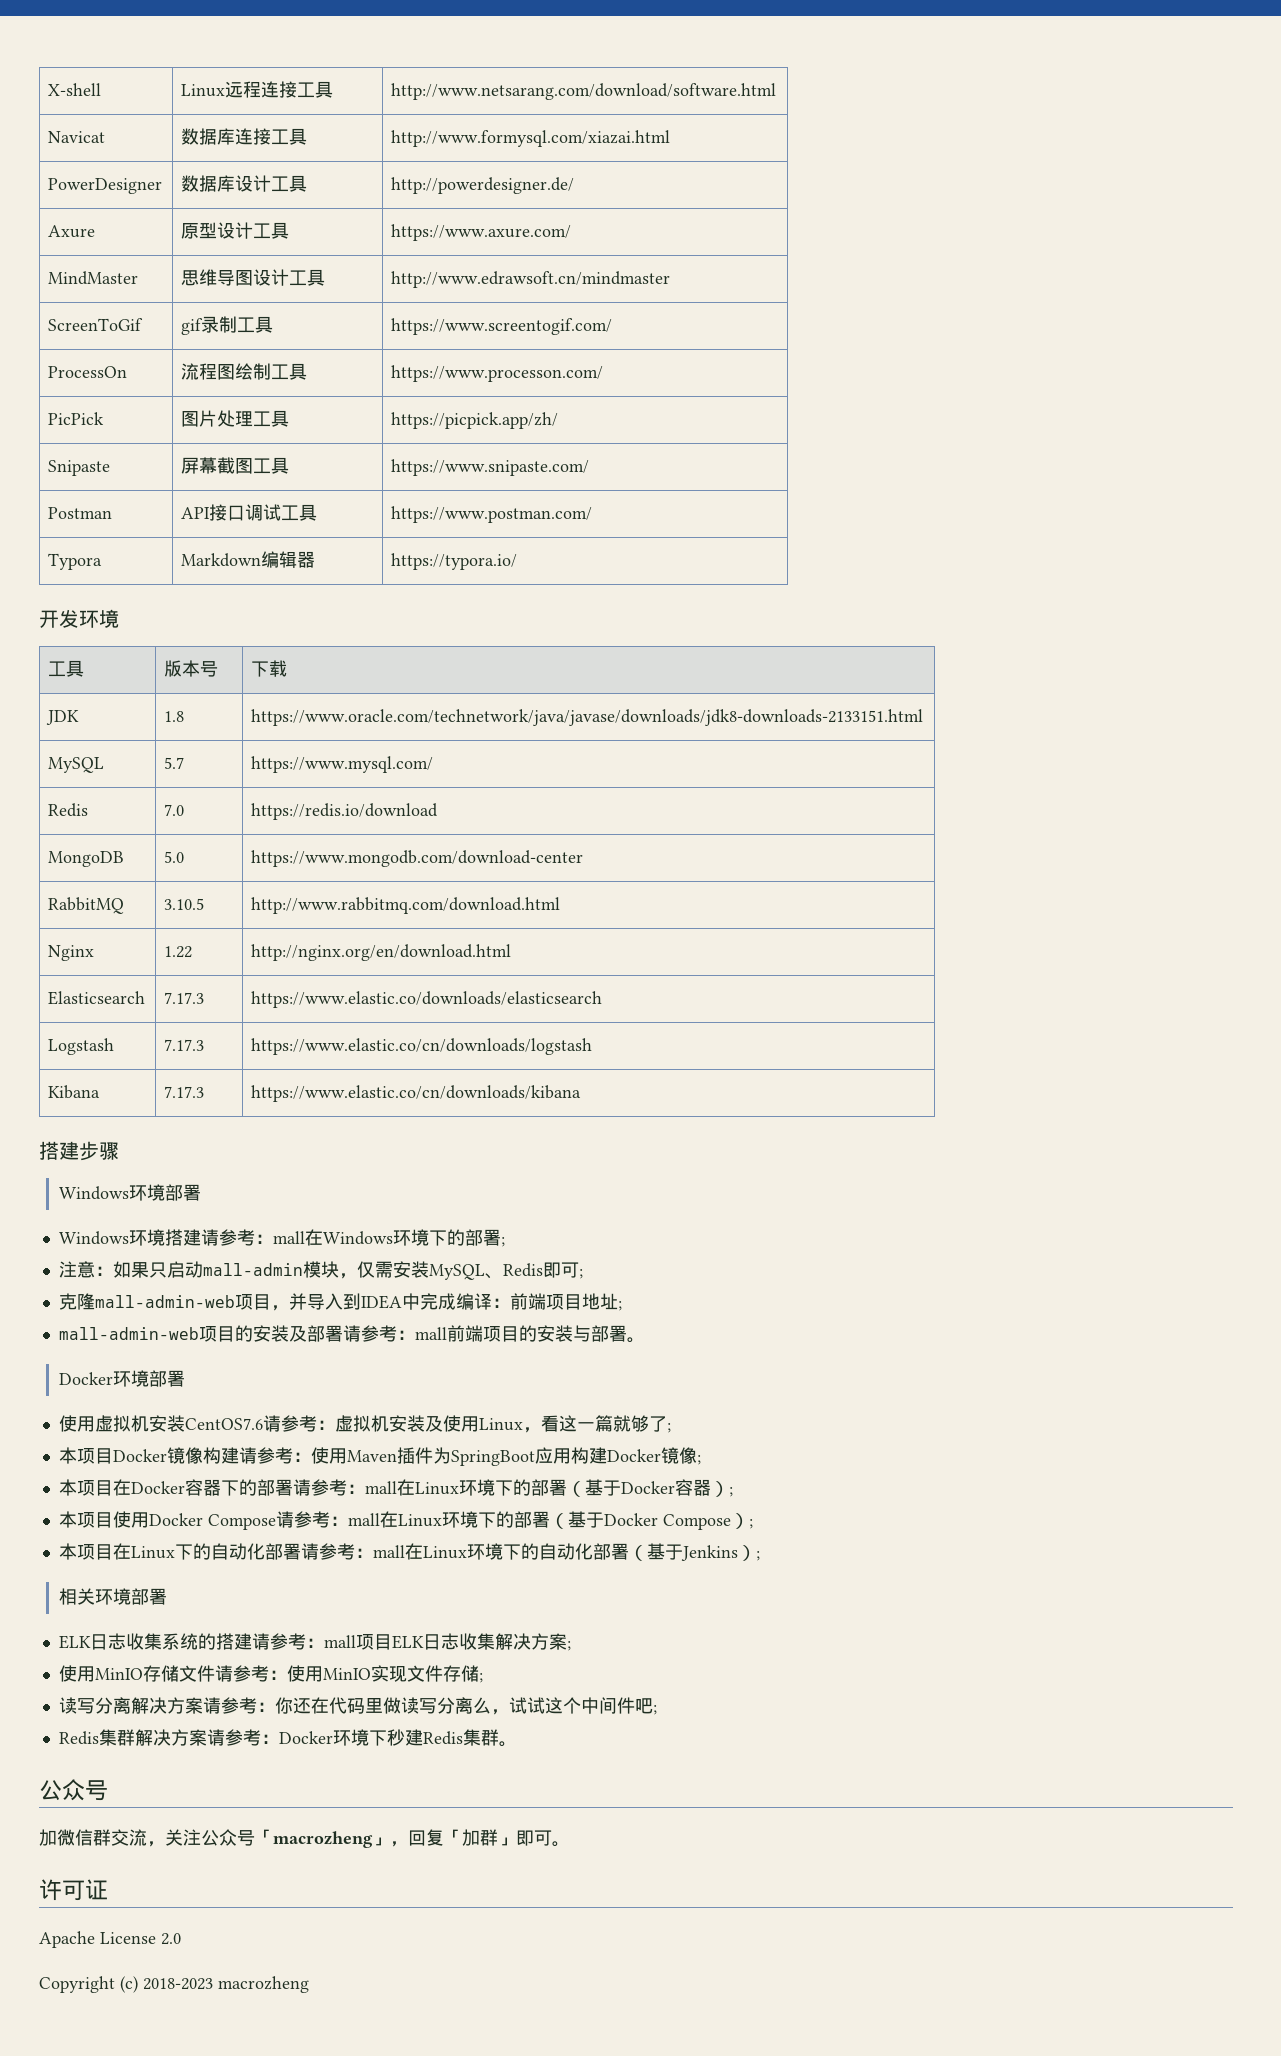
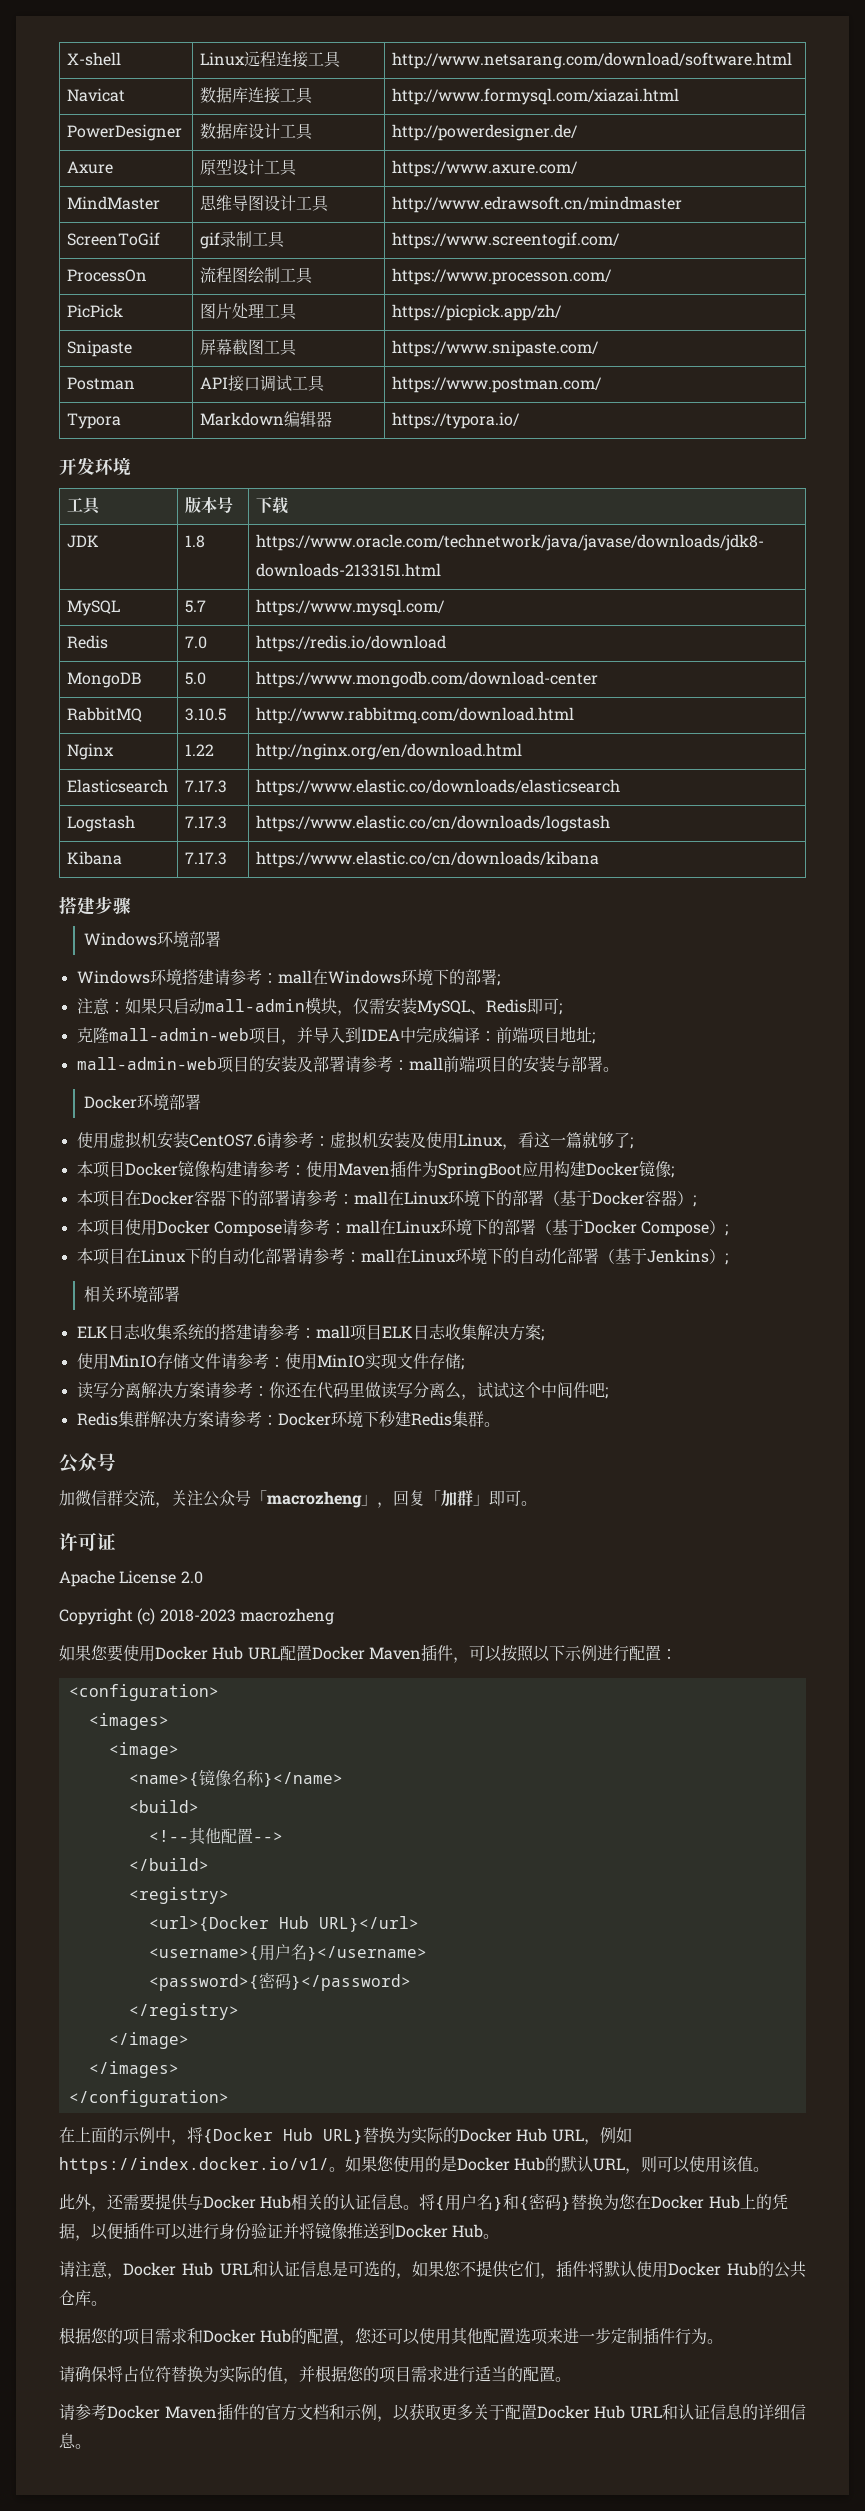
+ 如果您要使用Docker Hub URL配置Docker Maven插件，可以按照以下示例进行配置：
+ <configuration>
+ <images>
+ <image>
+ <name>{镜像名称}</name>
+ <build>
+ <!--其他配置-->
+ </build>
+ <registry>
+ <url>{Docker Hub URL}</url>
+ <username>{用户名}</username>
+ <password>{密码}</password>
+ </registry>
+ </image>
+ </images>
+ </configuration>
+ 在上面的示例中，将{Docker Hub URL}替换为实际的Docker Hub URL，例如https://index.docker.io/v1/。如果您使用的是Docker Hub的默认URL，则可以使用该值。
+ 此外，还需要提供与Docker Hub相关的认证信息。将{用户名}和{密码}替换为您在Docker Hub上的凭据，以便插件可以进行身份验证并将镜像推送到Docker Hub。
+ 请注意，Docker Hub URL和认证信息是可选的，如果您不提供它们，插件将默认使用Docker Hub的公共仓库。
+ 根据您的项目需求和Docker Hub的配置，您还可以使用其他配置选项来进一步定制插件行为。
+ 请确保将占位符替换为实际的值，并根据您的项目需求进行适当的配置。
+ 请参考Docker Maven插件的官方文档和示例，以获取更多关于配置Docker Hub URL和认证信息的详细信息。

